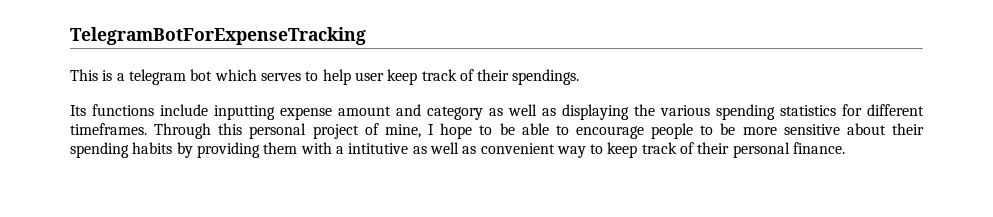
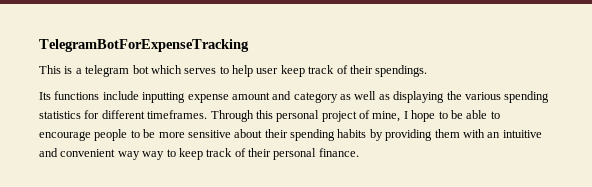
- Through this personal project of mine, I hope to be able to encourage people to be more sensitive about their spending habits by providing them with a intitutive as well as convenient way to keep track of their personal finance.
+ Through this personal project of mine, I hope to be able to encourage people to be more sensitive about their spending habits by providing them with an intuitive and convenient way way to keep track of their personal finance.

